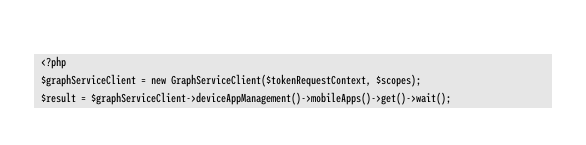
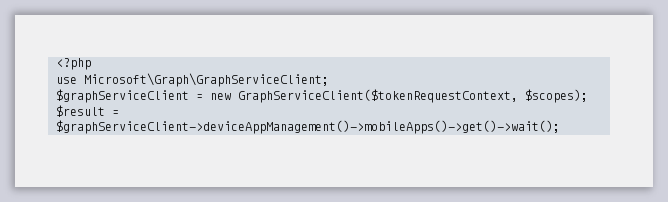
+ use Microsoft\Graph\GraphServiceClient;

